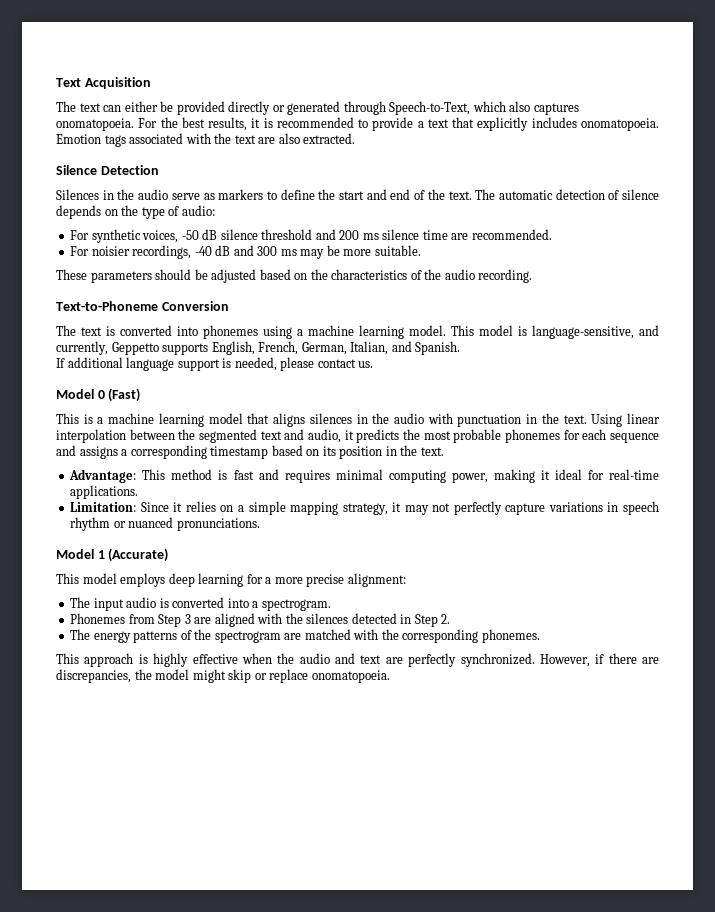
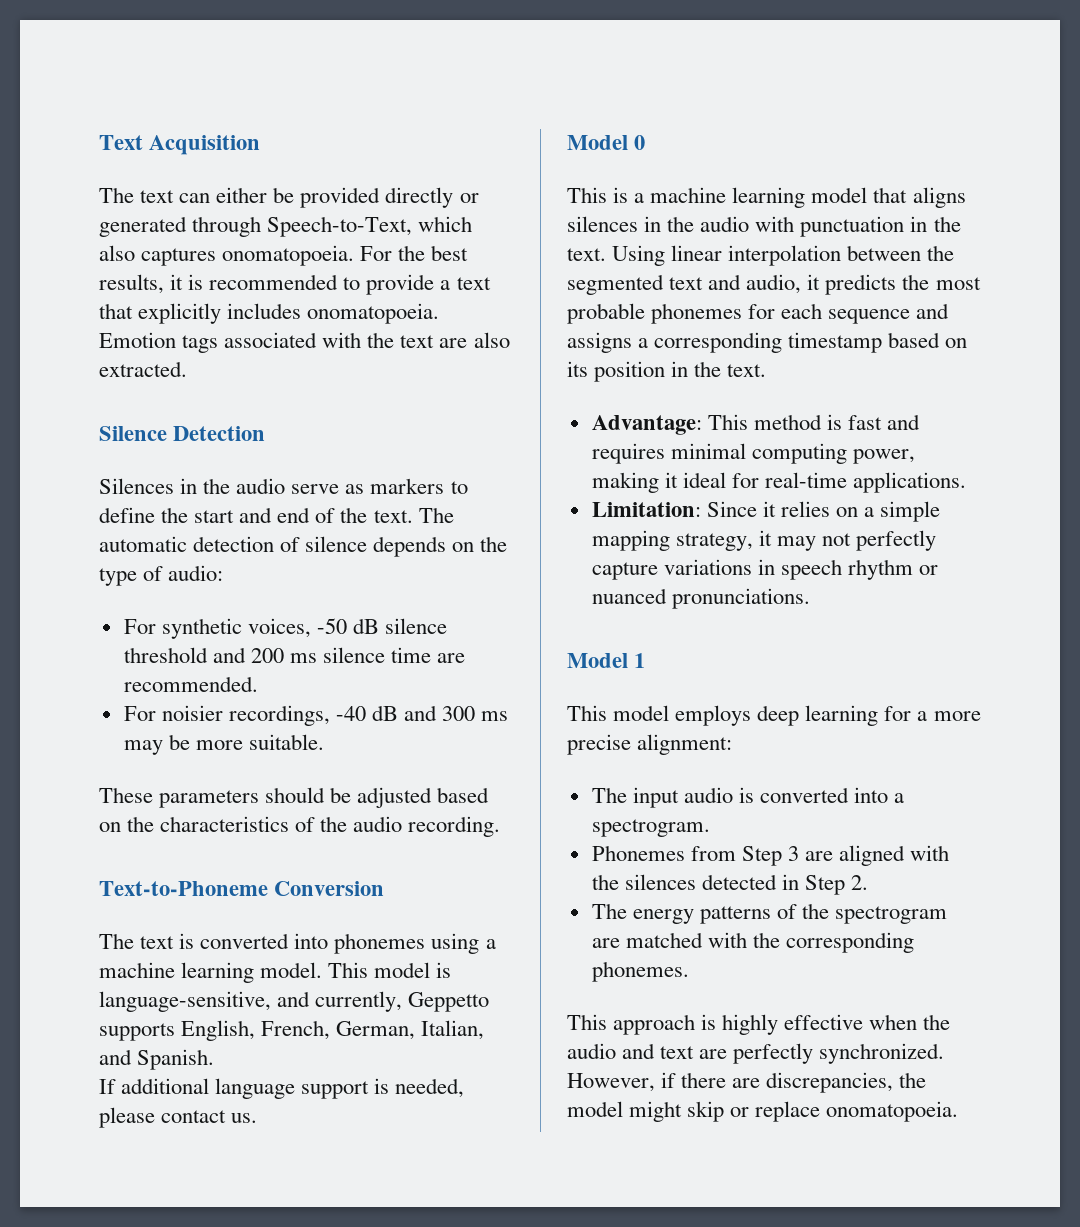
- Model 0 (Fast)
+ Model 0
- Model 1 (Accurate)
+ Model 1

